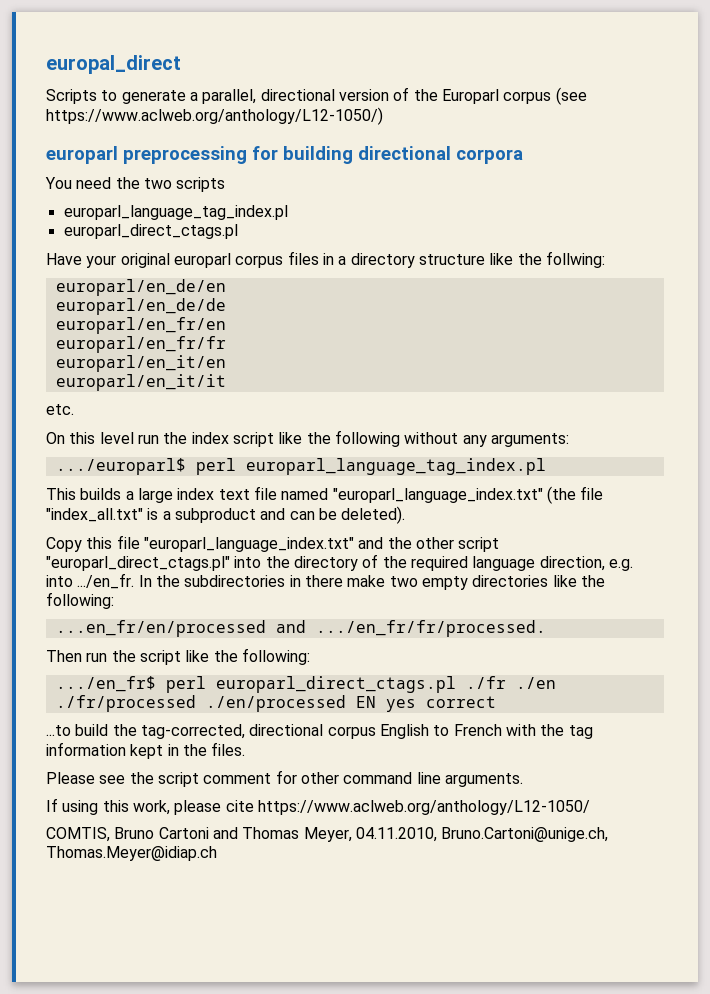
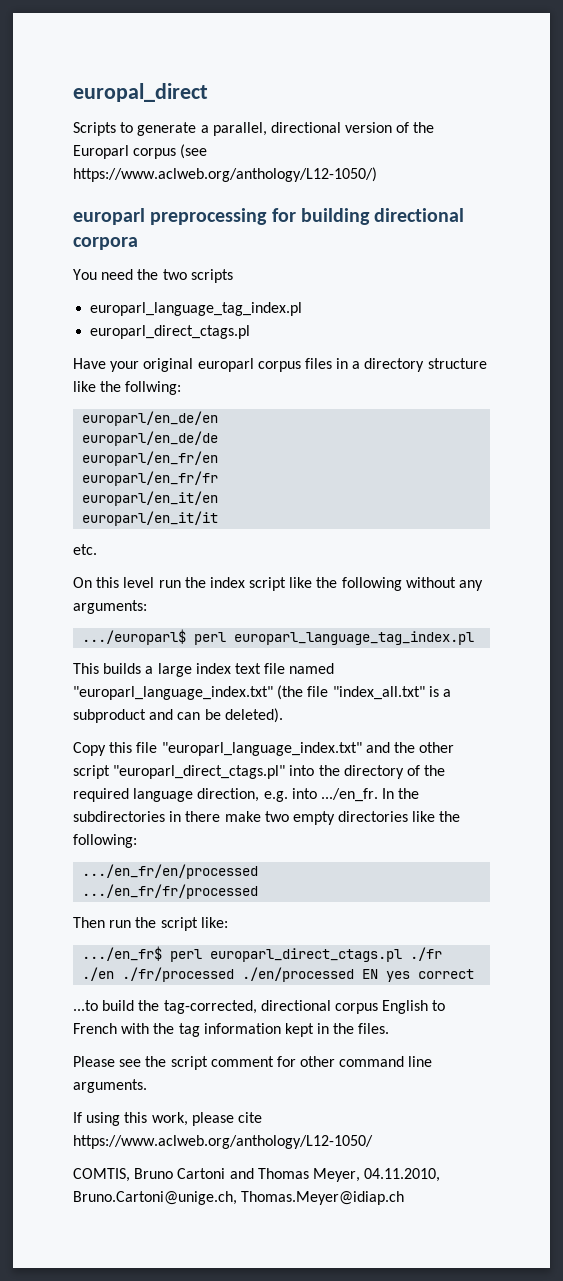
- ...en_fr/en/processed and .../en_fr/fr/processed.
+ .../en_fr/en/processed
+ .../en_fr/fr/processed
- Then run the script like the following:
+ Then run the script like:

